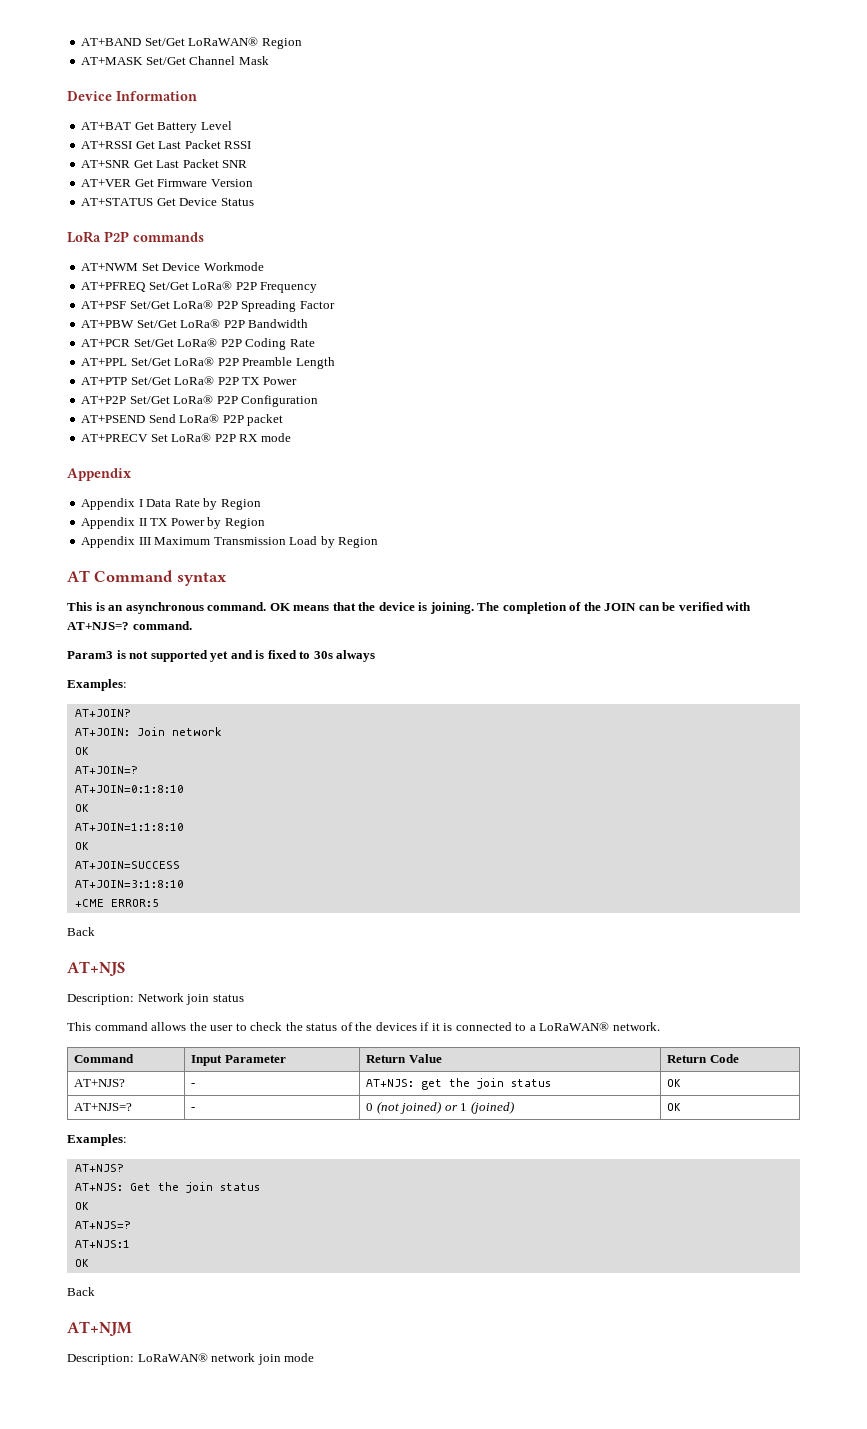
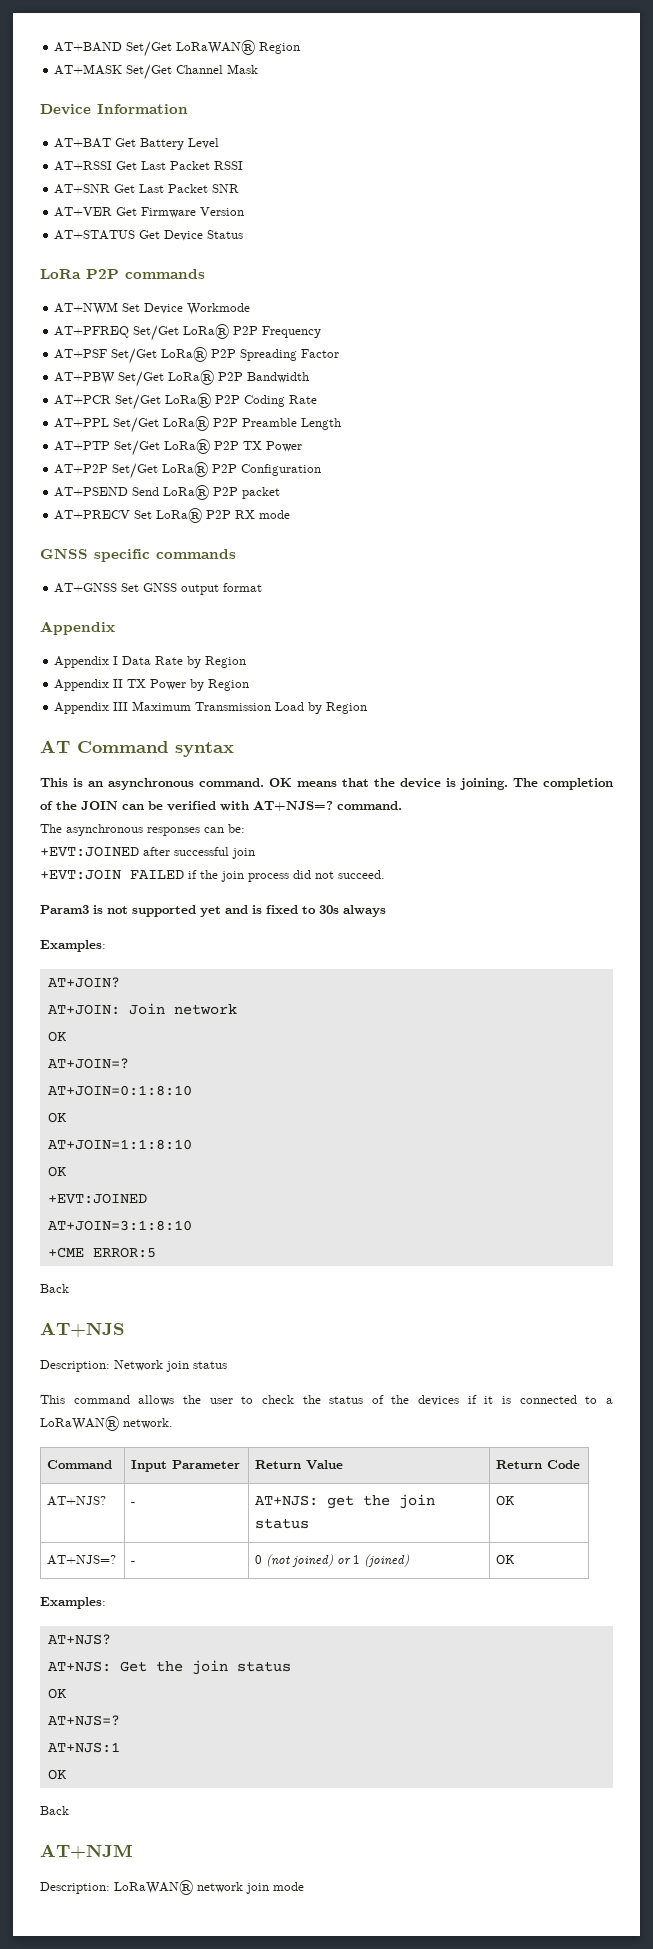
+ GNSS specific commands
+ AT+GNSS Set GNSS output format
+ The asynchronous responses can be:
+ +EVT:JOINED after successful join
+ +EVT:JOIN FAILED if the join process did not succeed.
  AT+JOIN=1:1:8:10
  OK
- AT+JOIN=SUCCESS
+ +EVT:JOINED

